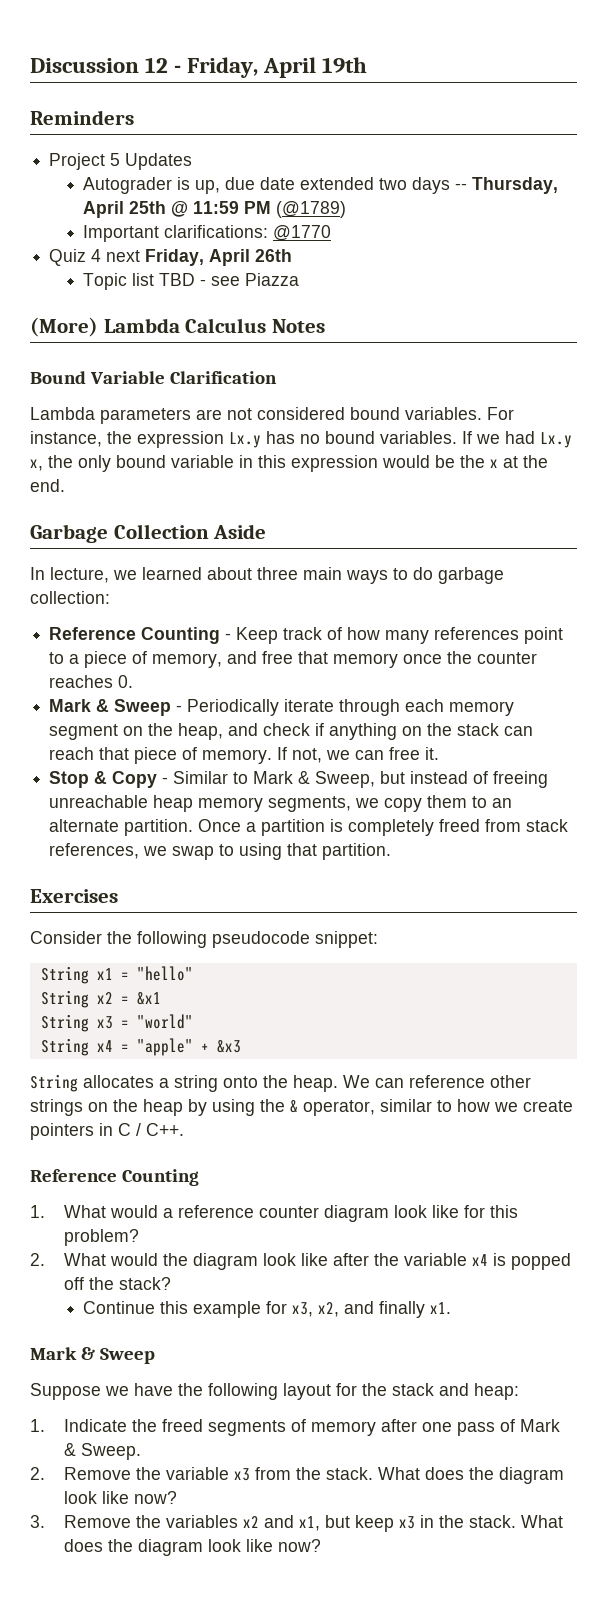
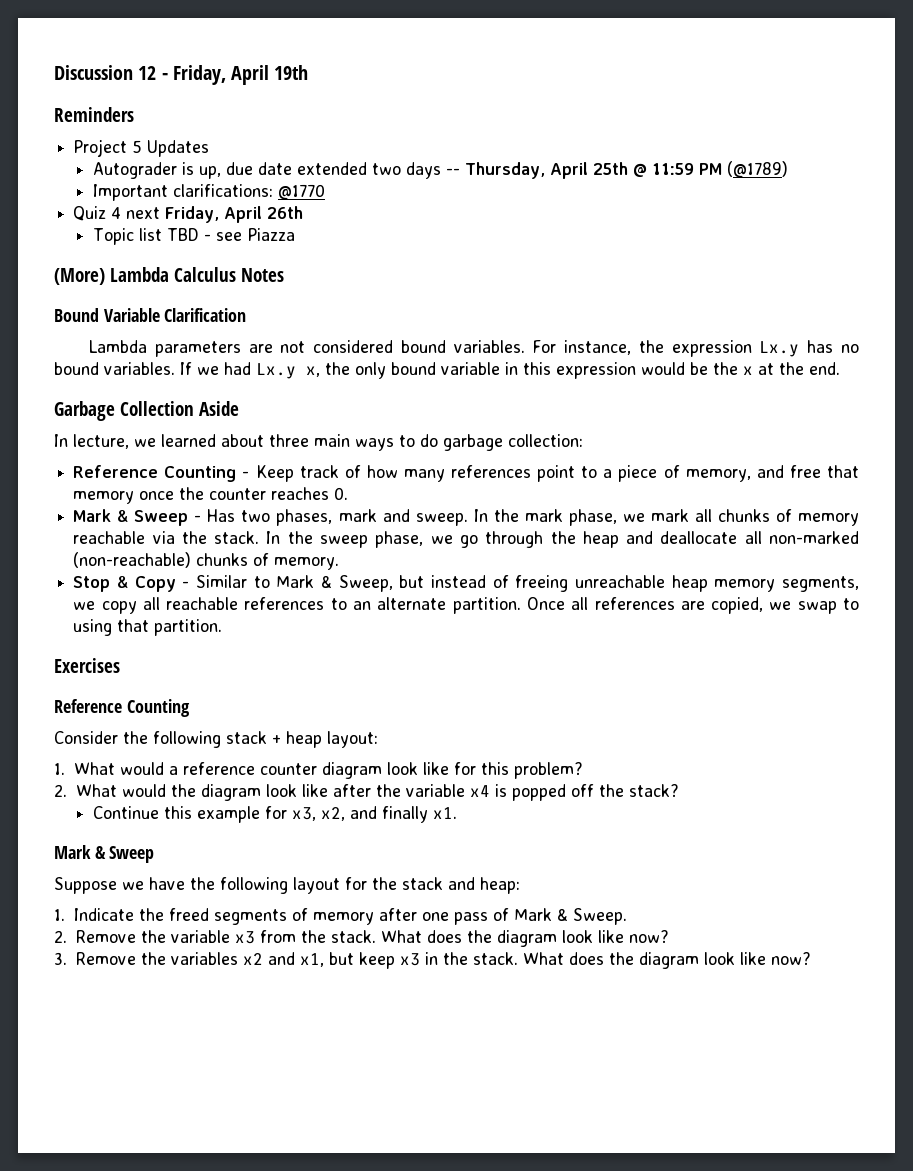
- Mark & Sweep - Periodically iterate through each memory segment on the heap, and check if anything on the stack can reach that piece of memory. If not, we can free it.
+ Mark & Sweep - Has two phases, mark and sweep. In the mark phase, we mark all chunks of memory reachable via the stack. In the sweep phase, we go through the heap and deallocate all non-marked (non-reachable) chunks of memory.
- Stop & Copy - Similar to Mark & Sweep, but instead of freeing unreachable heap memory segments, we copy them to an alternate partition.
+ Stop & Copy - Similar to Mark & Sweep, but instead of freeing unreachable heap memory segments, we copy all reachable references to an alternate partition.
- Once a partition is completely freed from stack references, we swap to using that partition.
+ Once all references are copied, we swap to using that partition.
  Exercises
+ Reference Counting
- Consider the following pseudocode snippet:
- String x1 = "hello"
- String x2 = &x1
- String x3 = "world"
- String x4 = "apple" + &x3
- String allocates a string onto the heap. We can reference other strings on the heap by using the & operator, similar to how we create pointers in C / C++.
- Reference Counting
+ Consider the following stack + heap layout:

